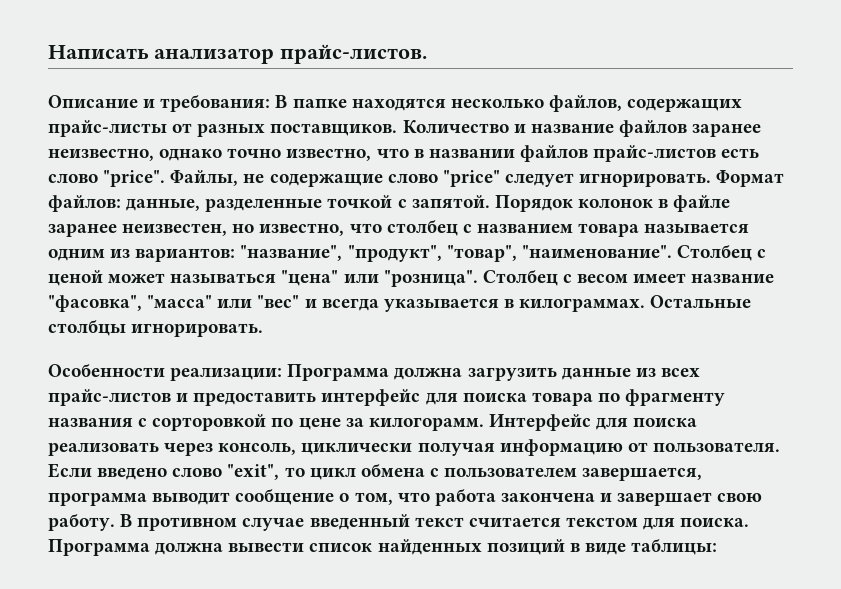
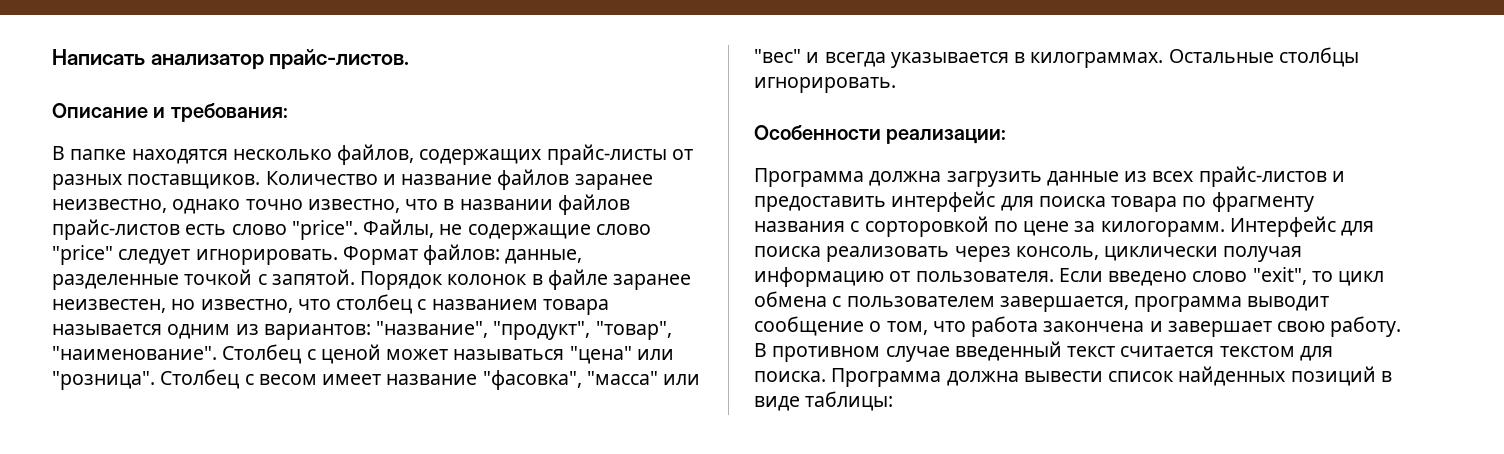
- Описание и требования: В папке находятся несколько файлов, содержащих прайс-листы от разных поставщиков.
+ Описание и требования:
+ В папке находятся несколько файлов, содержащих прайс-листы от разных поставщиков.
- Особенности реализации: Программа должна загрузить данные из всех прайс-листов и предоставить интерфейс для поиска товара по фрагменту названия с сорторовкой по цене за килогорамм.
+ Особенности реализации:
+ Программа должна загрузить данные из всех прайс-листов и предоставить интерфейс для поиска товара по фрагменту названия с сорторовкой по цене за килогорамм.

